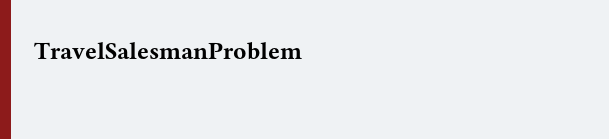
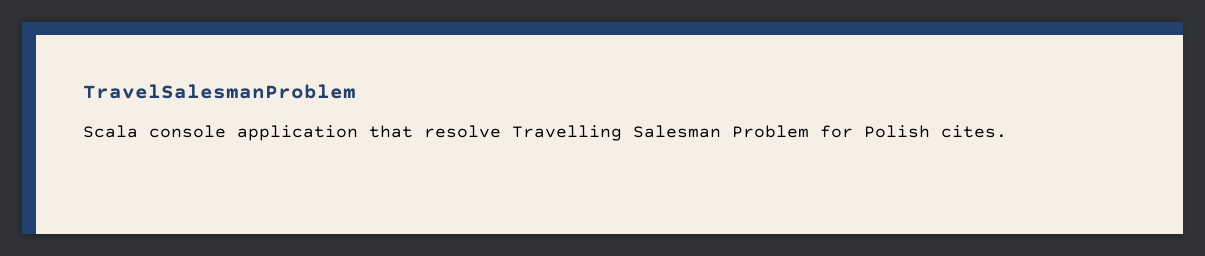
+ Scala console application that resolve Travelling Salesman Problem for Polish cites.

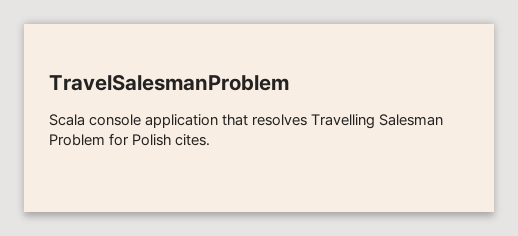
- Scala console application that resolve Travelling Salesman Problem for Polish cites.
+ Scala console application that resolves Travelling Salesman Problem for Polish cites.

